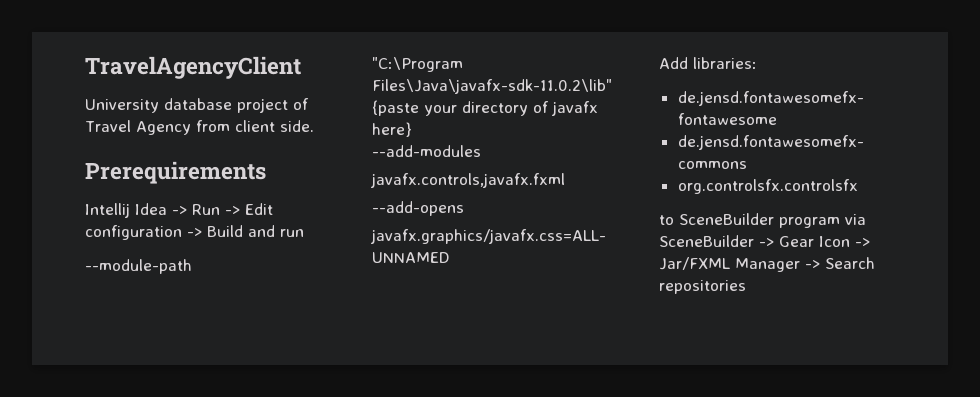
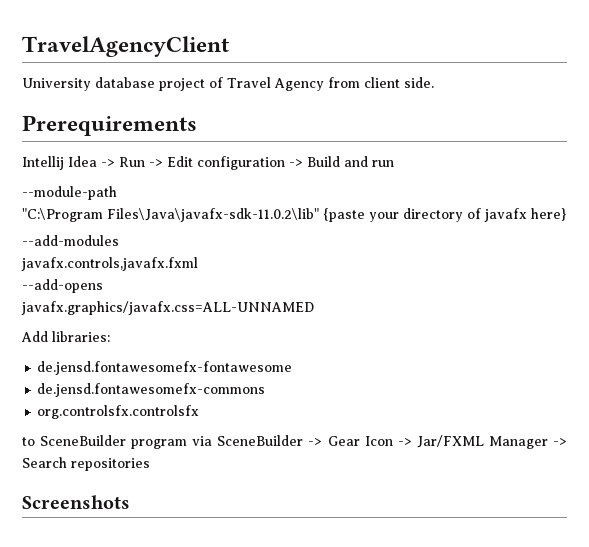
+ Screenshots

